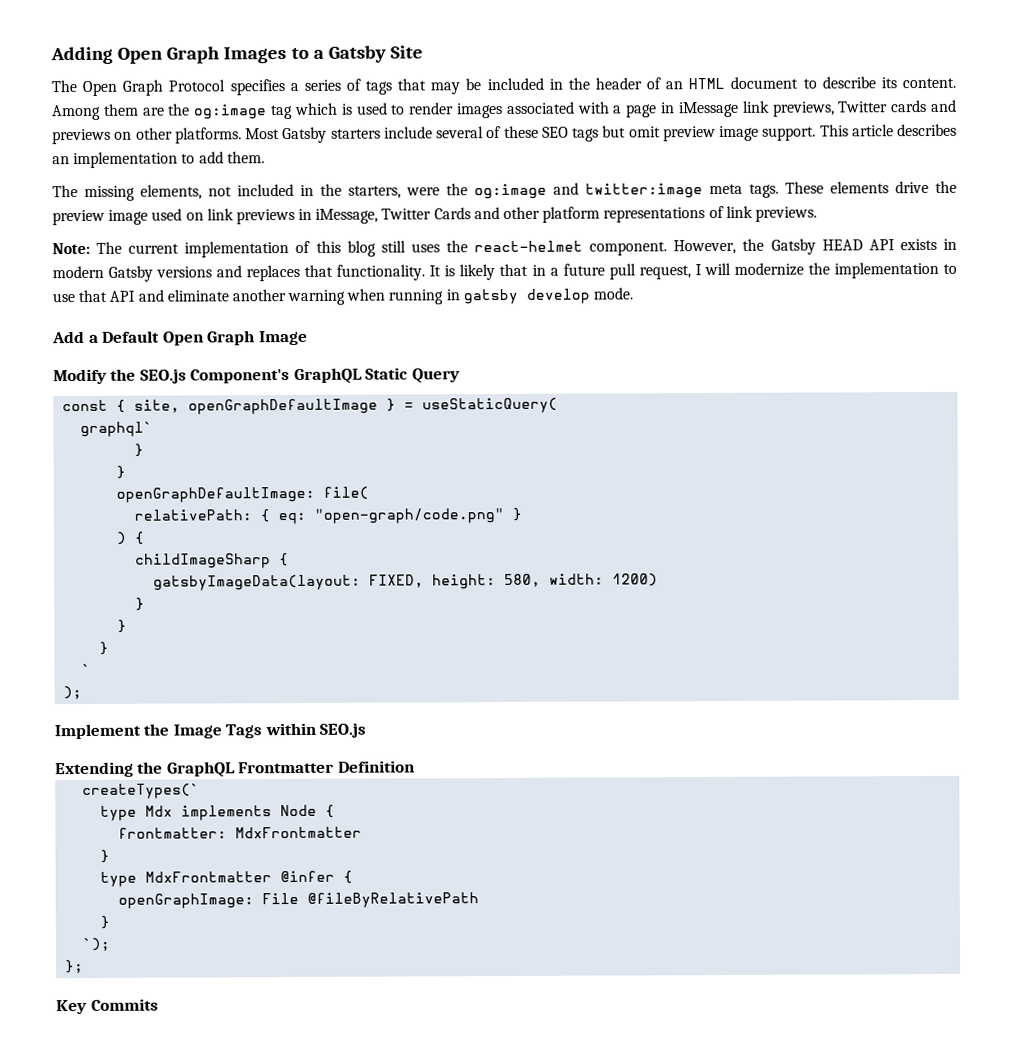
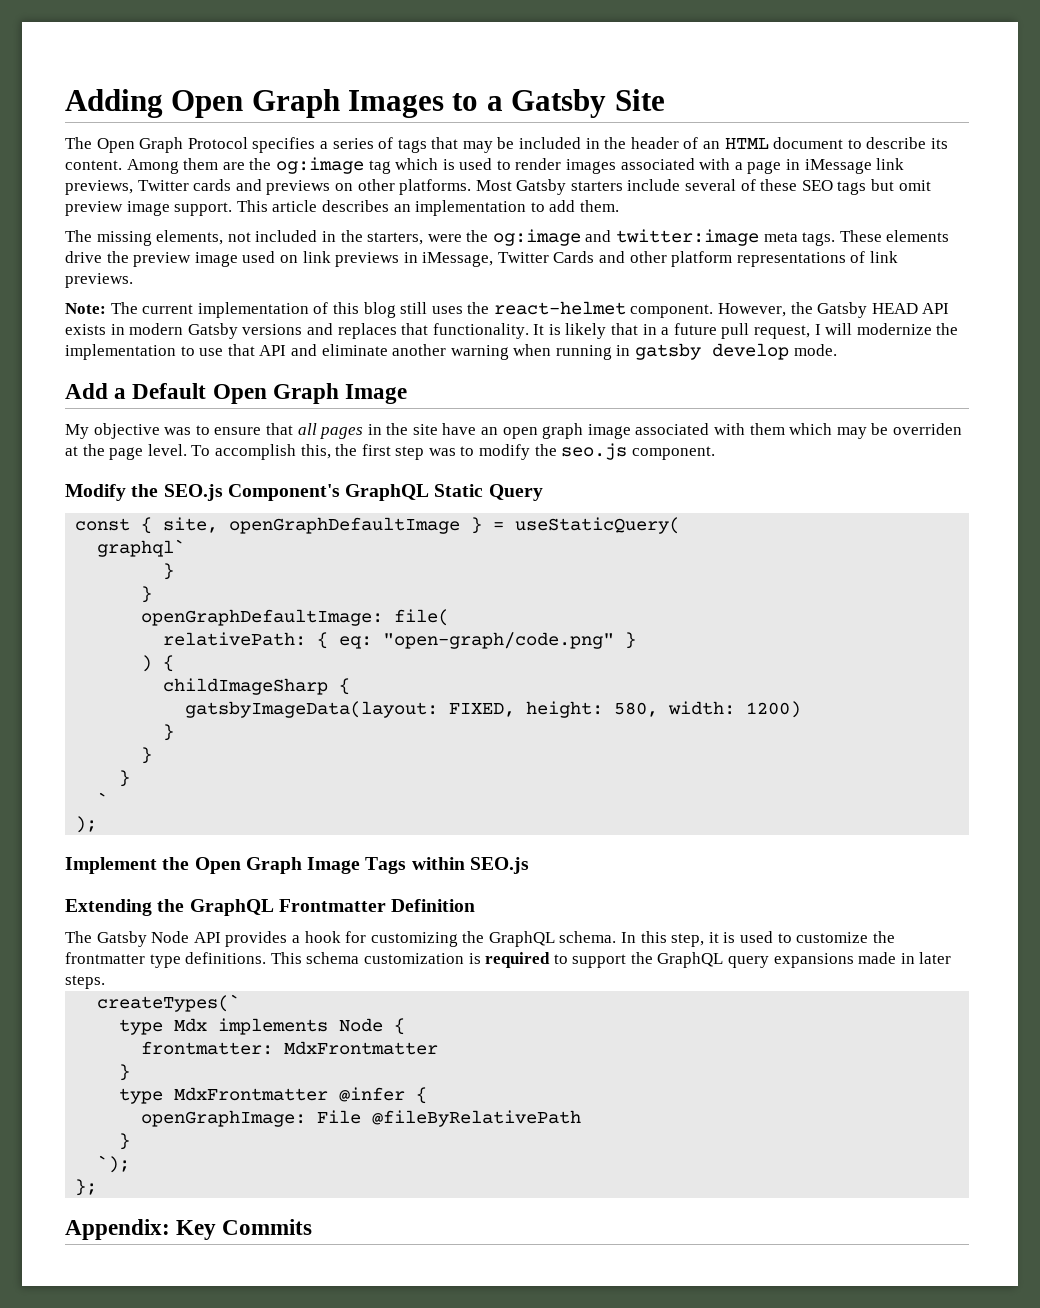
+ My objective was to ensure that all pages in the site have an open graph image associated with them which may be overriden at the page level. To accomplish this, the first step was to modify the seo.js component.
- Implement the Image Tags within SEO.js
+ Implement the Open Graph Image Tags within SEO.js
+ The Gatsby Node API provides a hook for customizing the GraphQL schema. In this step, it is used to customize the frontmatter type definitions. This schema customization is required to support the GraphQL query expansions made in later steps.
- Key Commits
+ Appendix: Key Commits

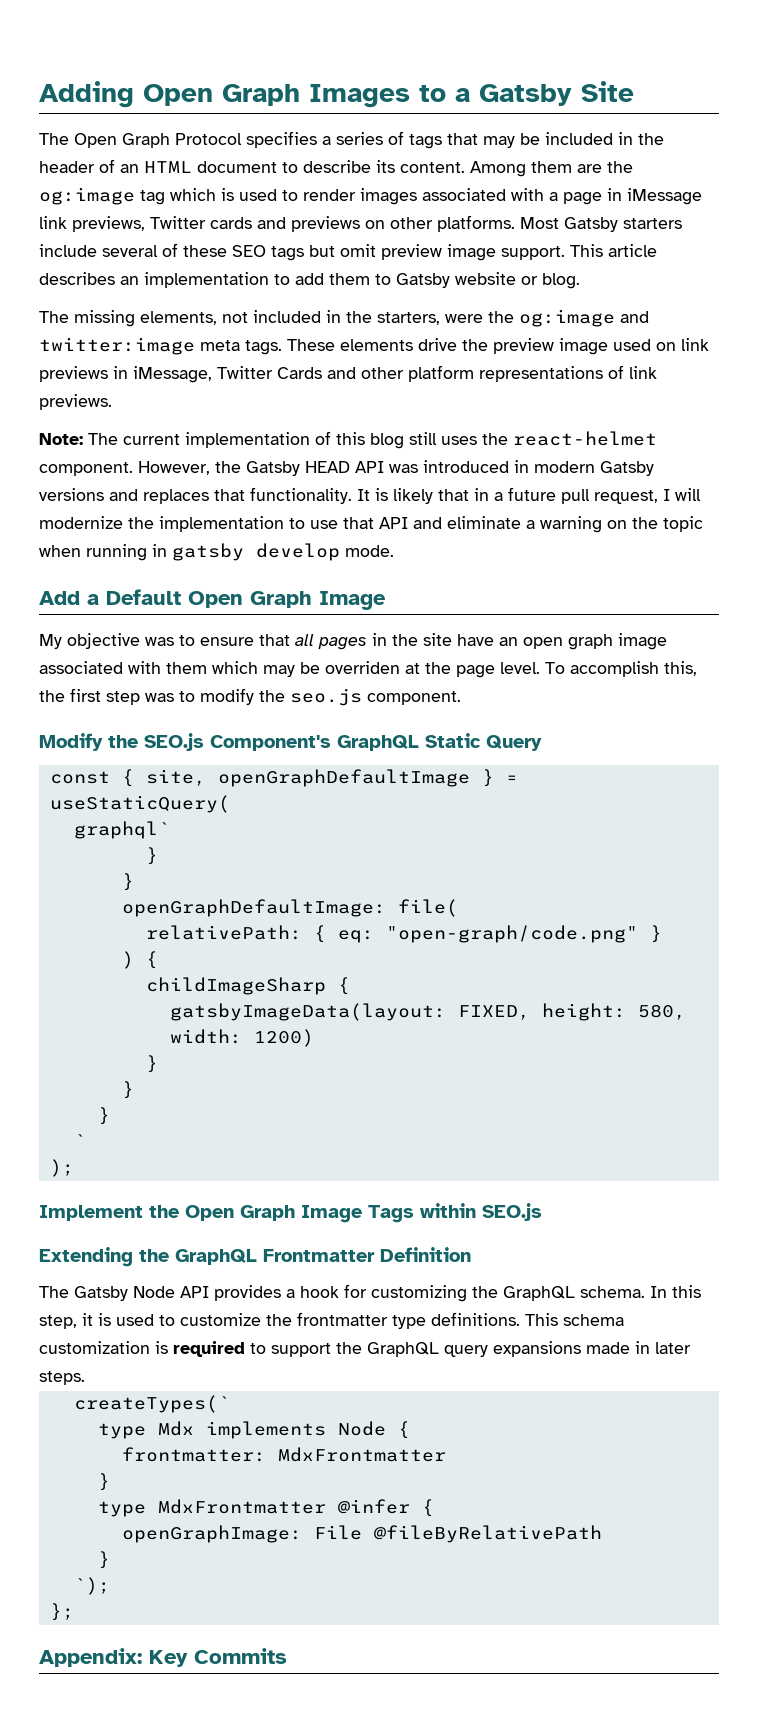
- This article describes an implementation to add them.
+ This article describes an implementation to add them to Gatsby website or blog.
- However, the Gatsby HEAD API exists in modern Gatsby versions and replaces that functionality.
+ However, the Gatsby HEAD API was introduced in modern Gatsby versions and replaces that functionality.
- It is likely that in a future pull request, I will modernize the implementation to use that API and eliminate another warning when running in gatsby develop mode.
+ It is likely that in a future pull request, I will modernize the implementation to use that API and eliminate a warning on the topic when running in gatsby develop mode.

